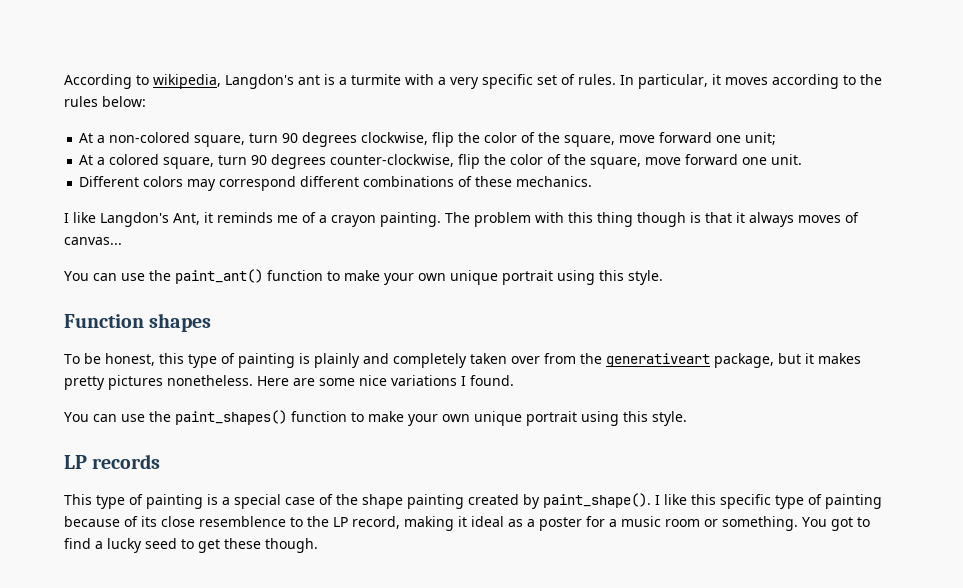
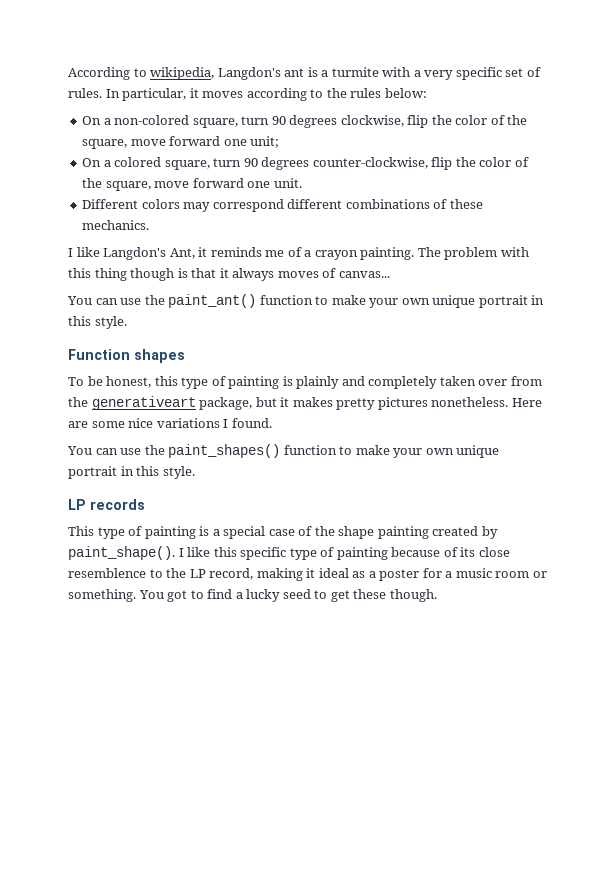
- At a non-colored square, turn 90 degrees clockwise, flip the color of the square, move forward one unit;
+ On a non-colored square, turn 90 degrees clockwise, flip the color of the square, move forward one unit;
- At a colored square, turn 90 degrees counter-clockwise, flip the color of the square, move forward one unit.
+ On a colored square, turn 90 degrees counter-clockwise, flip the color of the square, move forward one unit.
- You can use the paint_ant() function to make your own unique portrait using this style.
+ You can use the paint_ant() function to make your own unique portrait in this style.
- You can use the paint_shapes() function to make your own unique portrait using this style.
+ You can use the paint_shapes() function to make your own unique portrait in this style.

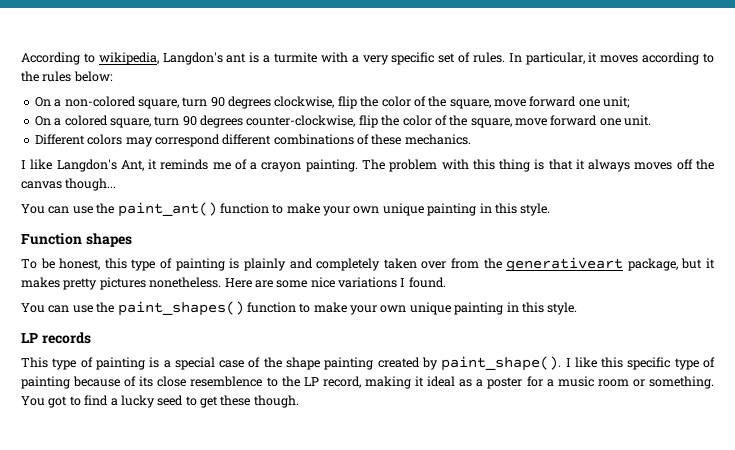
- The problem with this thing though is that it always moves of canvas...
+ The problem with this thing is that it always moves off the canvas though...
- You can use the paint_ant() function to make your own unique portrait in this style.
+ You can use the paint_ant() function to make your own unique painting in this style.
- You can use the paint_shapes() function to make your own unique portrait in this style.
+ You can use the paint_shapes() function to make your own unique painting in this style.

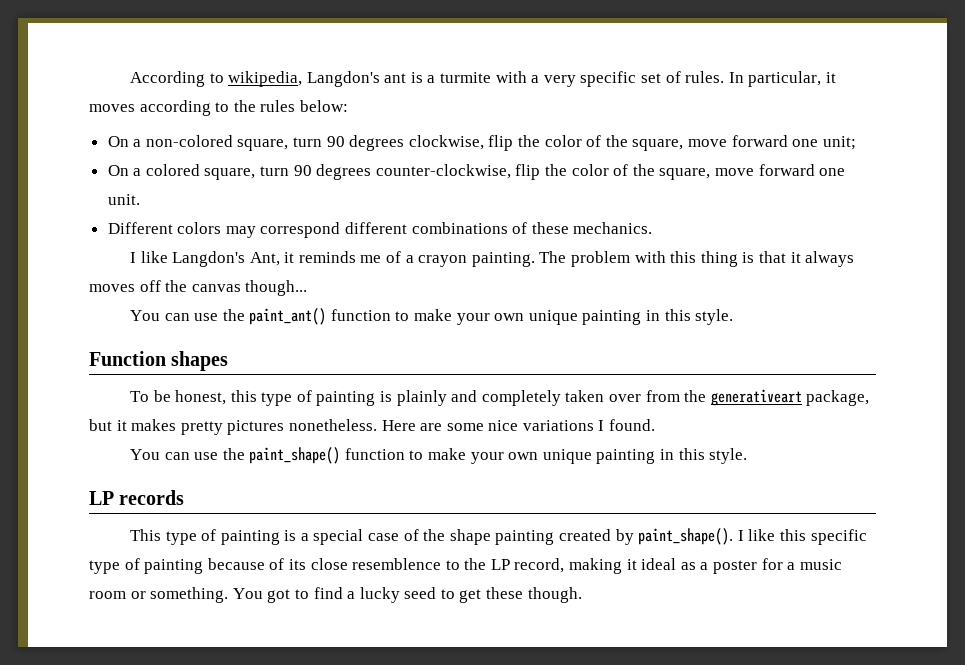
- You can use the paint_shapes() function to make your own unique painting in this style.
+ You can use the paint_shape() function to make your own unique painting in this style.

